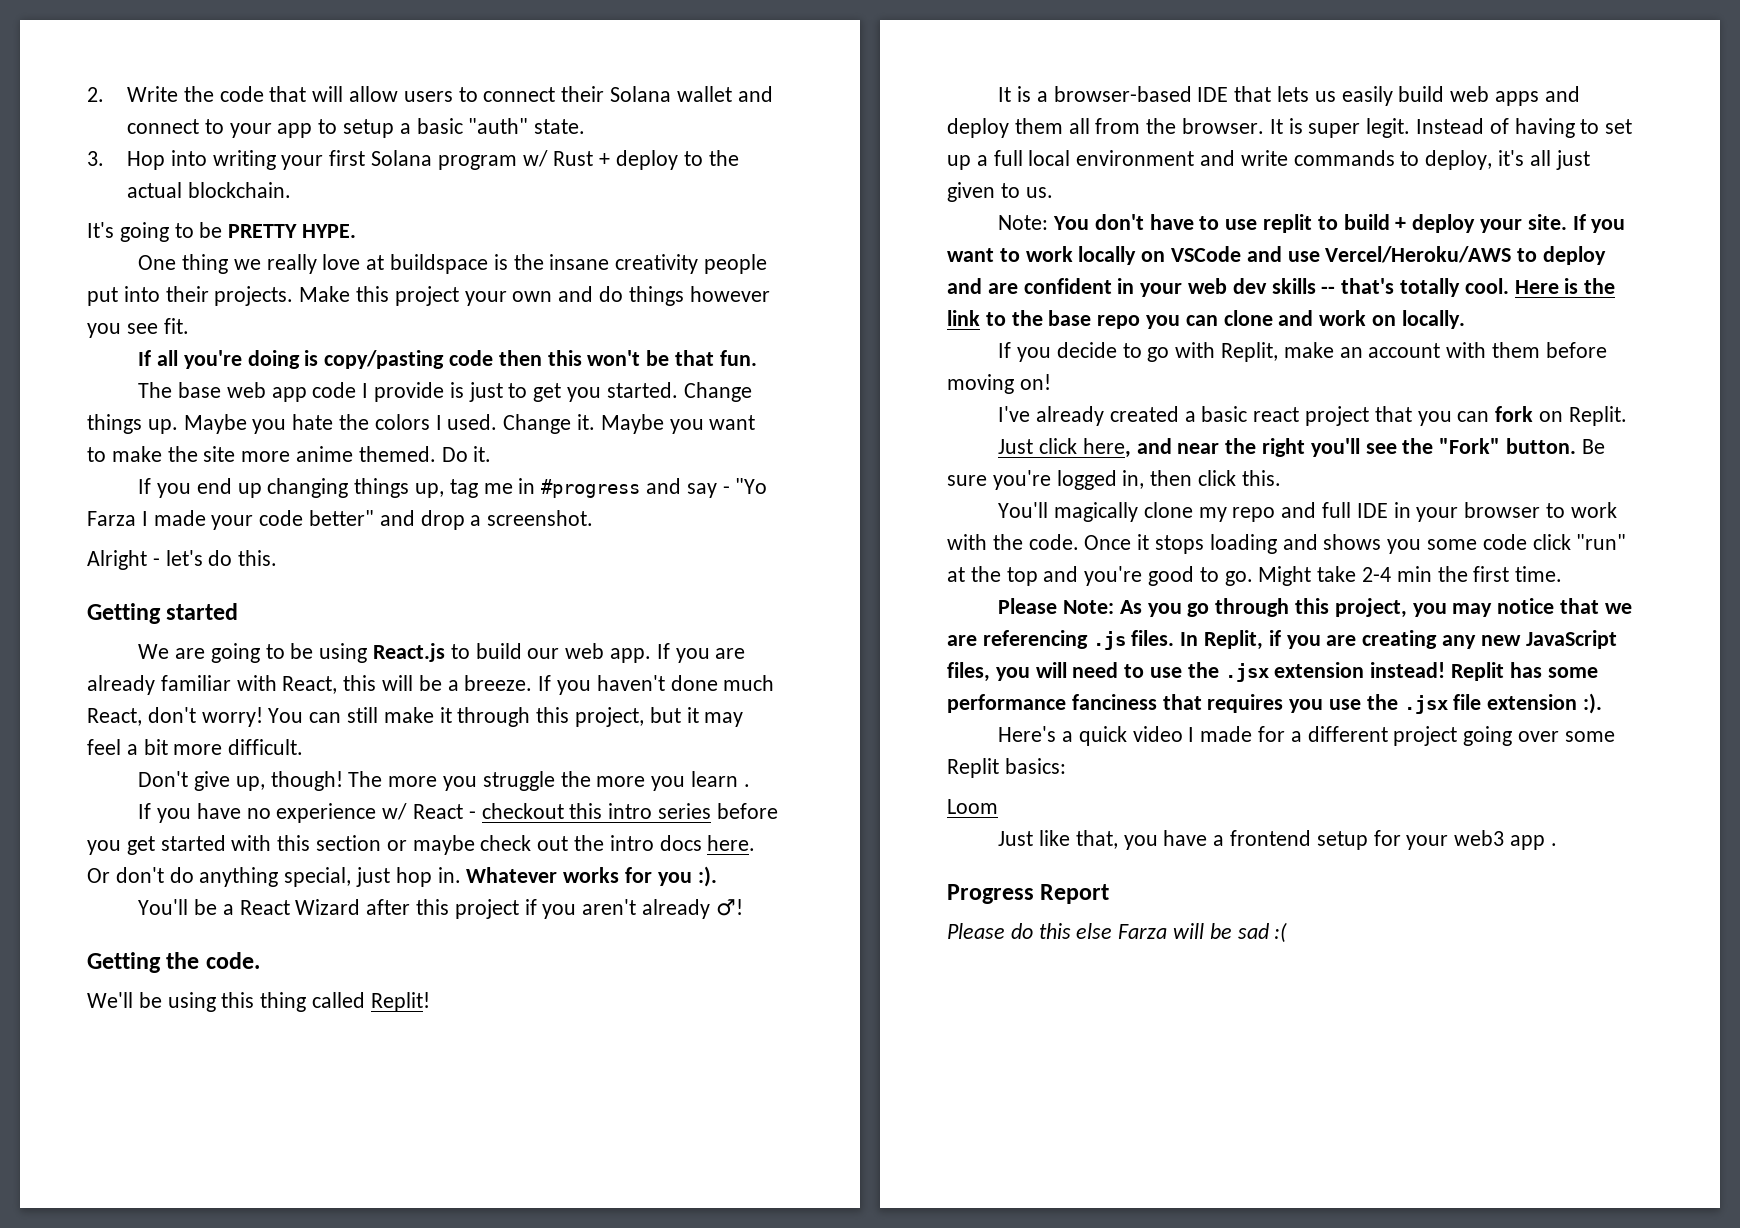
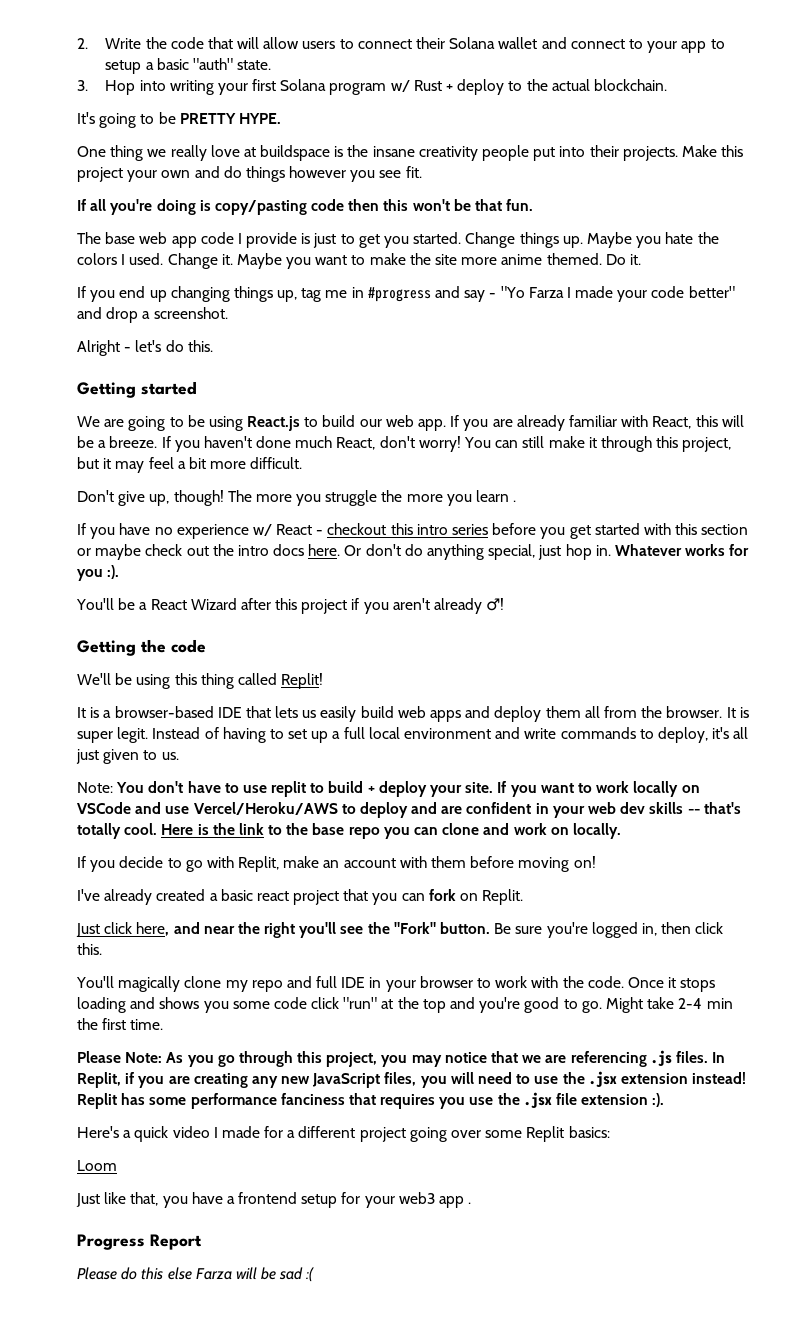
- Getting the code.
+ Getting the code

